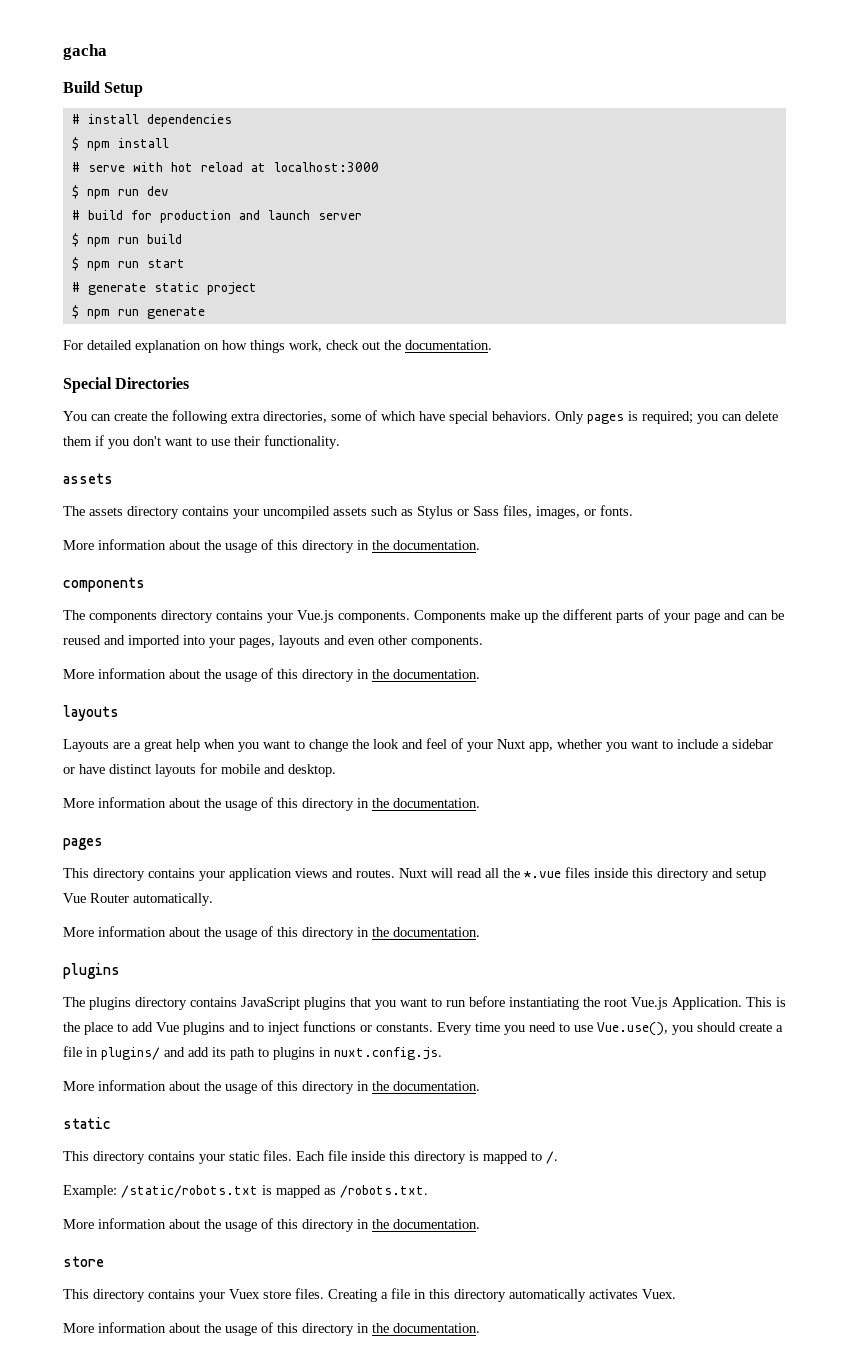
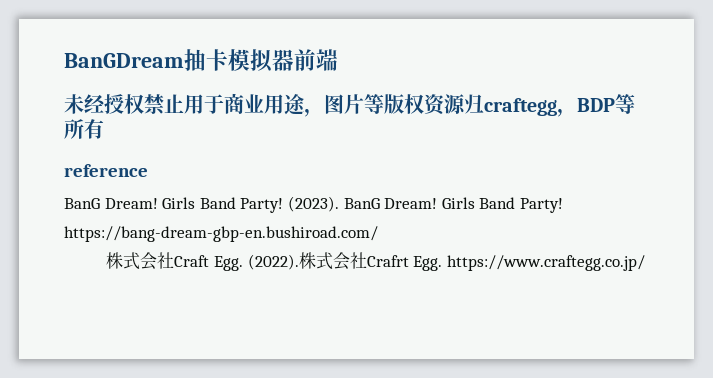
- gacha
- Build Setup
- # install dependencies
- $ npm install
- # serve with hot reload at localhost:3000
- $ npm run dev
- # build for production and launch server
- $ npm run build
- $ npm run start
- # generate static project
- $ npm run generate
- For detailed explanation on how things work, check out the documentation.
- Special Directories
- You can create the following extra directories, some of which have special behaviors. Only pages is required; you can delete them if you don't want to use their functionality.
- assets
- The assets directory contains your uncompiled assets such as Stylus or Sass files, images, or fonts.
- More information about the usage of this directory in the documentation.
- components
- The components directory contains your Vue.js components. Components make up the different parts of your page and can be reused and imported into your pages, layouts and even other components.
- More information about the usage of this directory in the documentation.
- layouts
- Layouts are a great help when you want to change the look and feel of your Nuxt app, whether you want to include a sidebar or have distinct layouts for mobile and desktop.
- More information about the usage of this directory in the documentation.
- pages
- This directory contains your application views and routes. Nuxt will read all the *.vue files inside this directory and setup Vue Router automatically.
- More information about the usage of this directory in the documentation.
- plugins
- The plugins directory contains JavaScript plugins that you want to run before instantiating the root Vue.js Application. This is the place to add Vue plugins and to inject functions or constants. Every time you need to use Vue.use(), you should create a file in plugins/ and add its path to plugins in nuxt.config.js.
- More information about the usage of this directory in the documentation.
- static
- This directory contains your static files. Each file inside this directory is mapped to /.
- Example: /static/robots.txt is mapped as /robots.txt.
- More information about the usage of this directory in the documentation.
- store
- This directory contains your Vuex store files. Creating a file in this directory automatically activates Vuex.
- More information about the usage of this directory in the documentation.
+ BanGDream抽卡模拟器前端
+ 未经授权禁止用于商业用途，图片等版权资源归craftegg，BDP等所有
+ reference
+ BanG Dream! Girls Band Party! (2023). BanG Dream! Girls Band Party! https://bang-dream-gbp-en.bushiroad.com/
+ 株式会社Craft Egg. (2022).株式会社Crafrt Egg. https://www.craftegg.co.jp/

